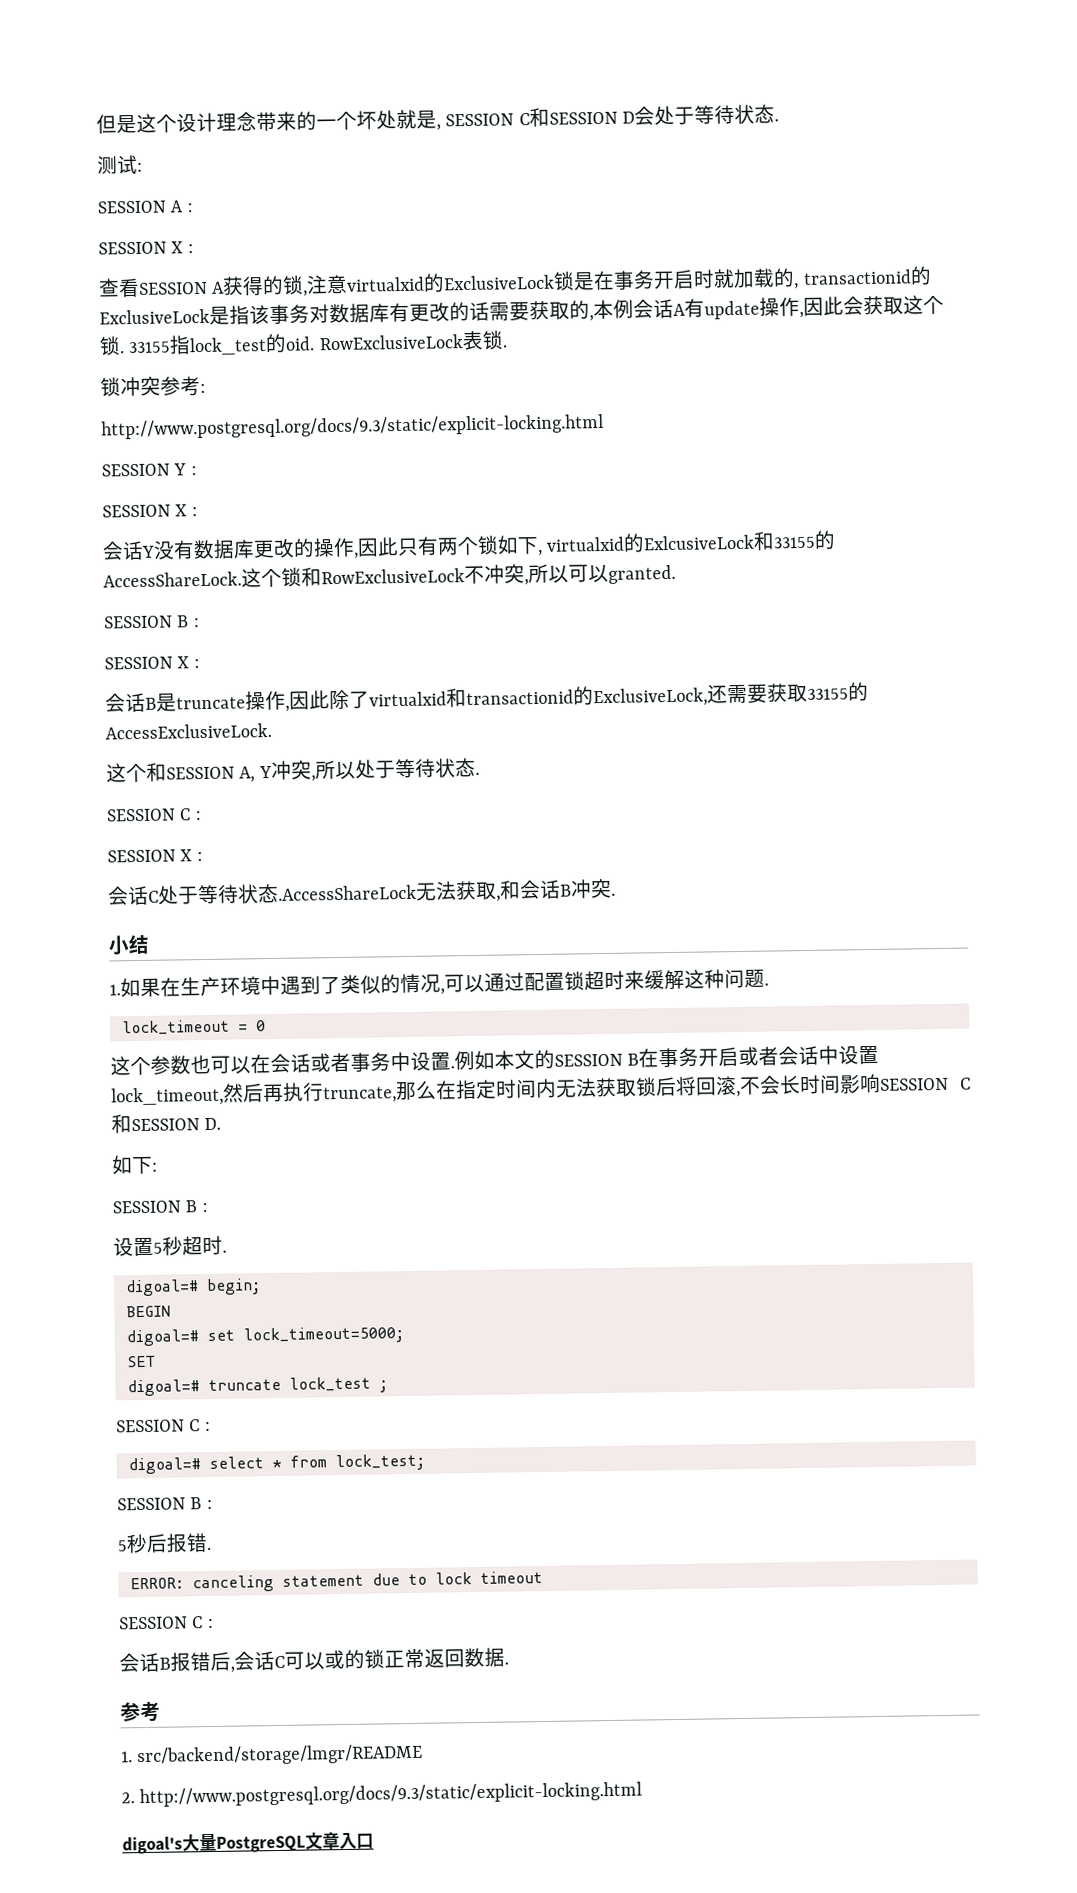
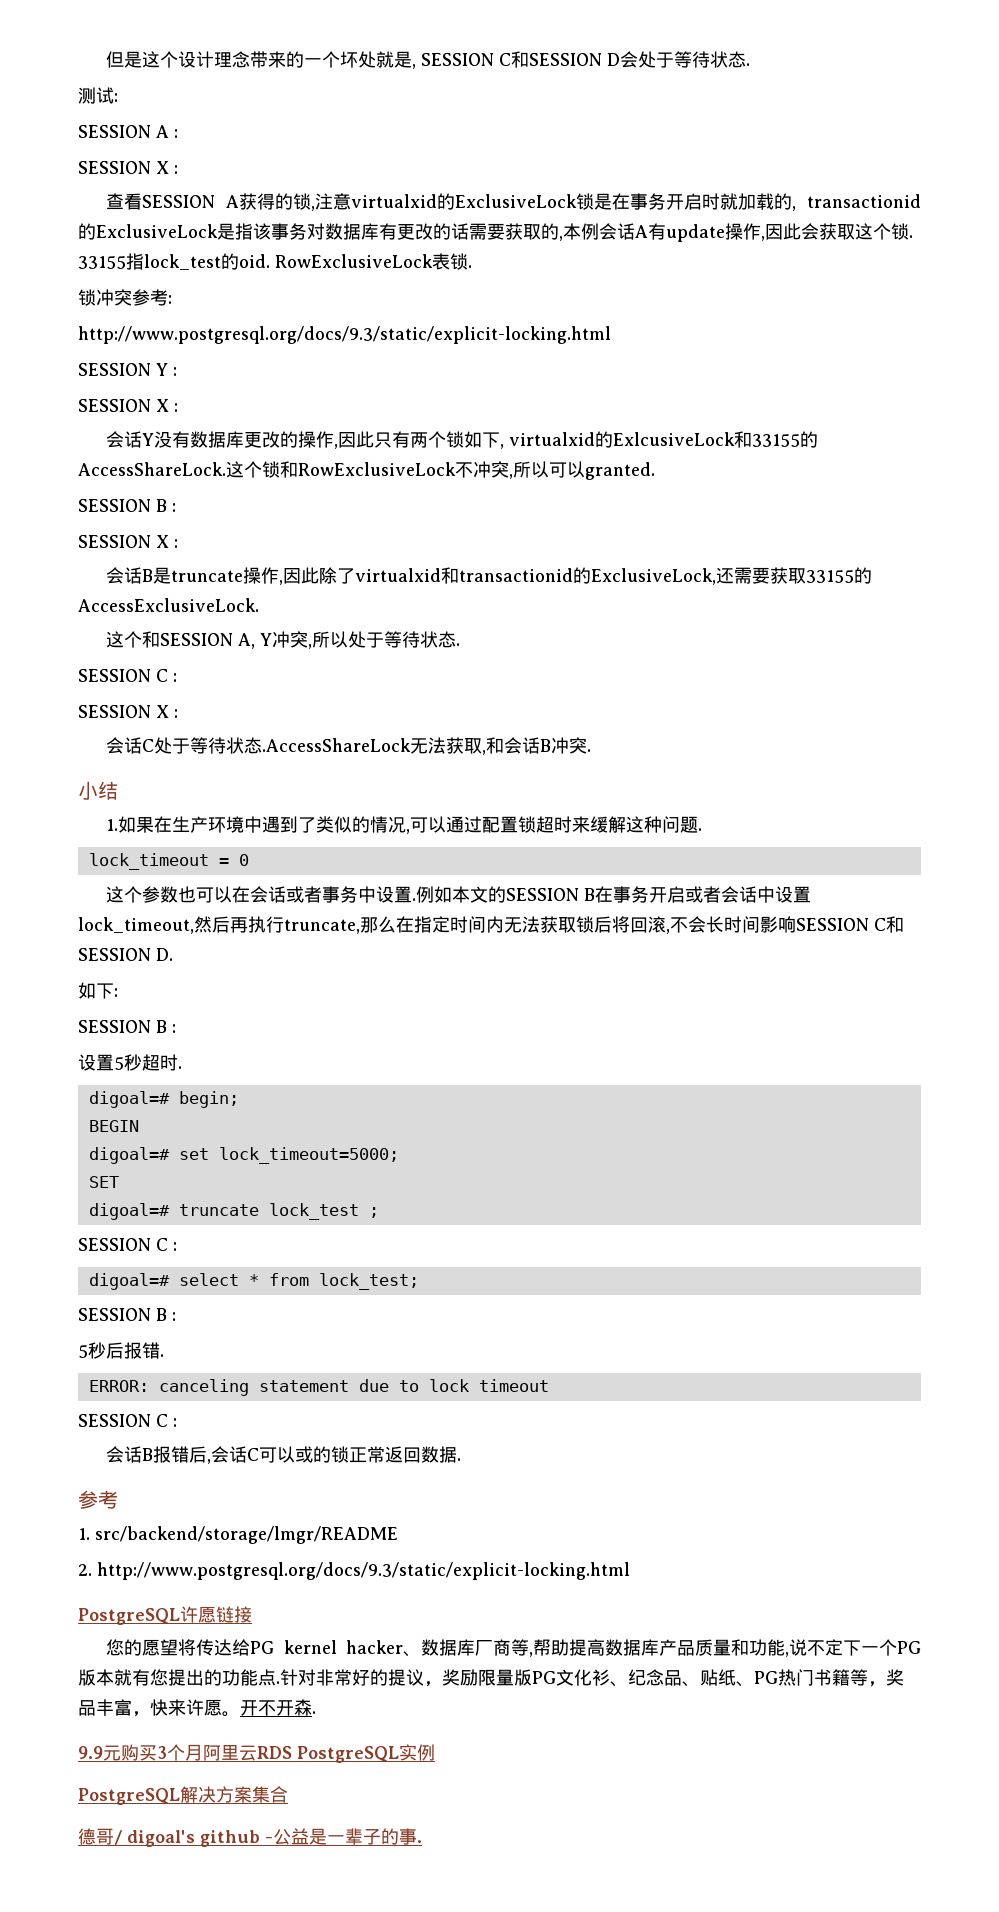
- digoal's大量PostgreSQL文章入口
+ PostgreSQL许愿链接
+ 您的愿望将传达给PG kernel hacker、数据库厂商等,帮助提高数据库产品质量和功能,说不定下一个PG版本就有您提出的功能点.针对非常好的提议，奖励限量版PG文化衫、纪念品、贴纸、PG热门书籍等，奖品丰富，快来许愿。开不开森.
+ 9.9元购买3个月阿里云RDS PostgreSQL实例
+ PostgreSQL解决方案集合
+ 德哥/ digoal's github -公益是一辈子的事.

